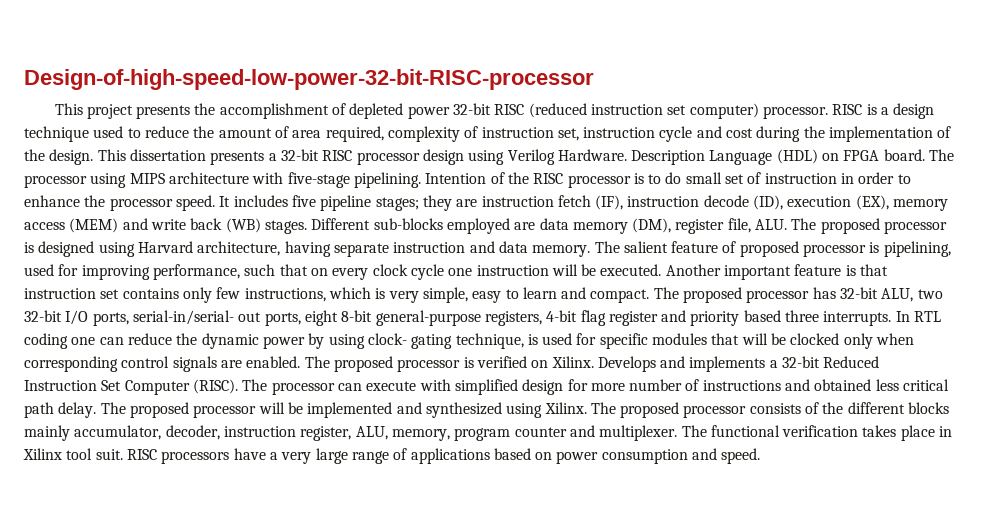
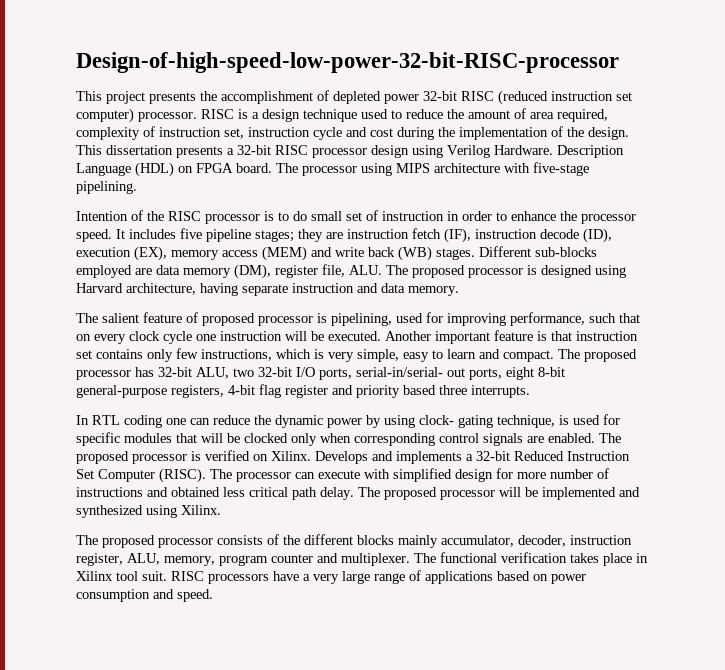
- The processor using MIPS architecture with five-stage pipelining. Intention of the RISC processor is to do small set of instruction in order to enhance the processor speed.
+ The processor using MIPS architecture with five-stage pipelining.
+ Intention of the RISC processor is to do small set of instruction in order to enhance the processor speed.
- Different sub-blocks employed are data memory (DM), register file, ALU. The proposed processor is designed using Harvard architecture, having separate instruction and data memory. The salient feature of proposed processor is pipelining, used for improving performance, such that on every clock cycle one instruction will be executed.
+ Different sub-blocks employed are data memory (DM), register file, ALU. The proposed processor is designed using Harvard architecture, having separate instruction and data memory.
+ The salient feature of proposed processor is pipelining, used for improving performance, such that on every clock cycle one instruction will be executed.
- The proposed processor has 32-bit ALU, two 32-bit I/O ports, serial-in/serial- out ports, eight 8-bit general-purpose registers, 4-bit flag register and priority based three interrupts. In RTL coding one can reduce the dynamic power by using clock- gating technique, is used for specific modules that will be clocked only when corresponding control signals are enabled.
+ The proposed processor has 32-bit ALU, two 32-bit I/O ports, serial-in/serial- out ports, eight 8-bit general-purpose registers, 4-bit flag register and priority based three interrupts.
+ In RTL coding one can reduce the dynamic power by using clock- gating technique, is used for specific modules that will be clocked only when corresponding control signals are enabled.
- The proposed processor will be implemented and synthesized using Xilinx. The proposed processor consists of the different blocks mainly accumulator, decoder, instruction register, ALU, memory, program counter and multiplexer.
+ The proposed processor will be implemented and synthesized using Xilinx.
+ The proposed processor consists of the different blocks mainly accumulator, decoder, instruction register, ALU, memory, program counter and multiplexer.

